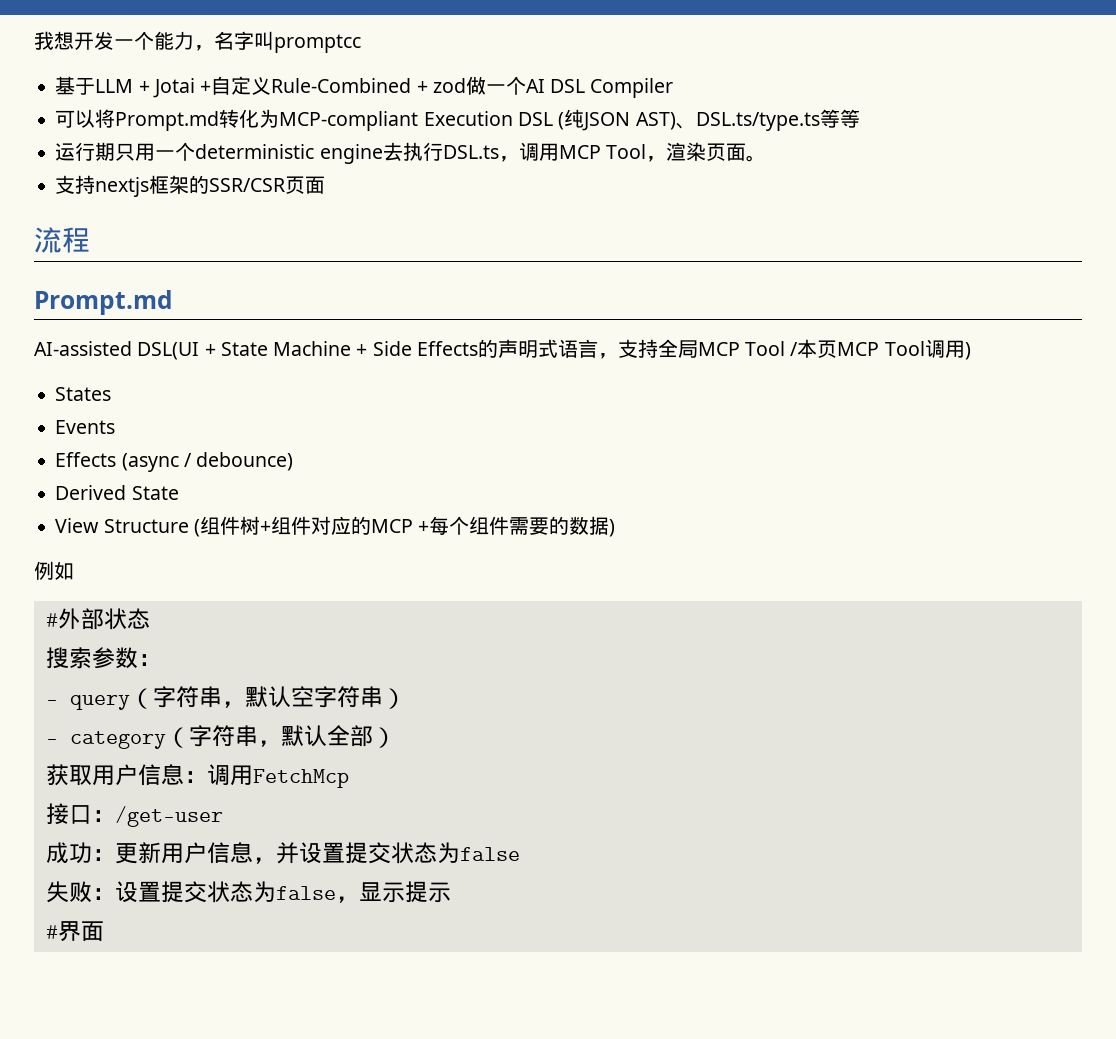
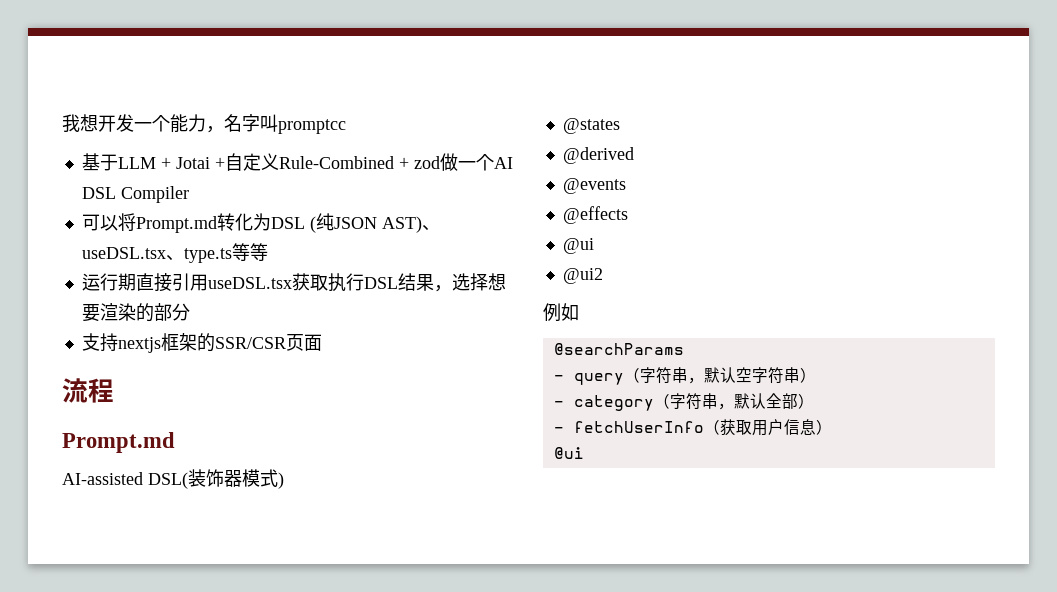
- 可以将Prompt.md转化为MCP-compliant Execution DSL (纯JSON AST)、DSL.ts/type.ts等等
+ 可以将Prompt.md转化为DSL (纯JSON AST)、useDSL.tsx、type.ts等等
- 运行期只用一个deterministic engine去执行DSL.ts，调用MCP Tool，渲染页面。
+ 运行期直接引用useDSL.tsx获取执行DSL结果，选择想要渲染的部分
- AI-assisted DSL(UI + State Machine + Side Effects的声明式语言，支持全局MCP Tool /本页MCP Tool调用)
- States
- Events
- Effects (async / debounce)
- Derived State
- View Structure (组件树+组件对应的MCP +每个组件需要的数据)
+ AI-assisted DSL(装饰器模式)
+ @states
+ @derived
+ @events
+ @effects
+ @ui
+ @ui2
  例如
- #外部状态
- 搜索参数：
+ @searchParams
- 获取用户信息：调用FetchMcp
- 接口：/get-user
- 成功：更新用户信息，并设置提交状态为false
- 失败：设置提交状态为false，显示提示
- #界面
+ - fetchUserInfo（获取用户信息）
+ @ui

